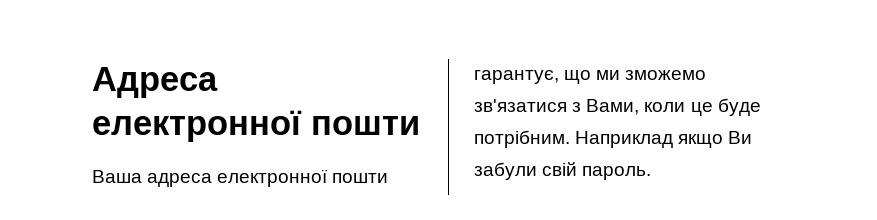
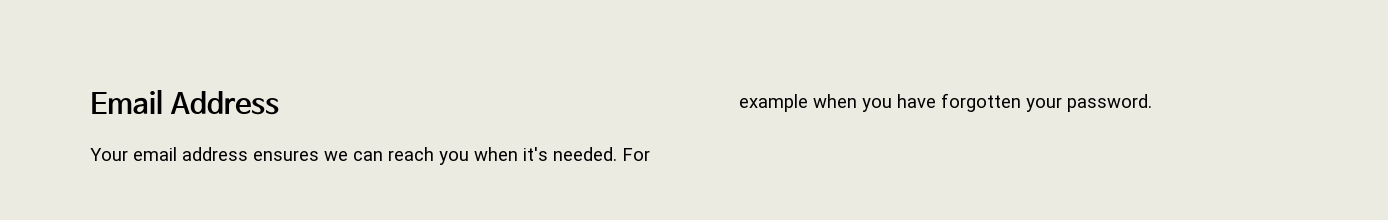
- Адреса електронної пошти
- Ваша адреса електронної пошти гарантує, що ми зможемо зв'язатися з Вами, коли це буде потрібним. Наприклад якщо Ви забули свій пароль.
+ Email Address
+ Your email address ensures we can reach you when it's needed. For example when you have forgotten your password.

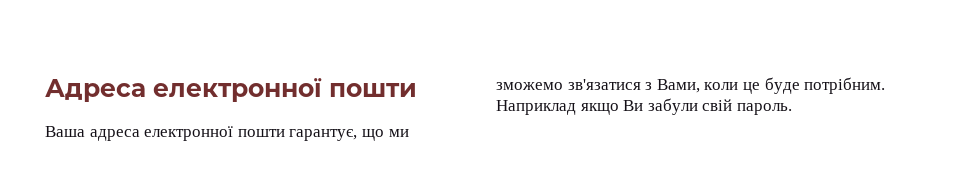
- Email Address
- Your email address ensures we can reach you when it's needed. For example when you have forgotten your password.
+ Адреса електронної пошти
+ Ваша адреса електронної пошти гарантує, що ми зможемо зв'язатися з Вами, коли це буде потрібним. Наприклад якщо Ви забули свій пароль.

